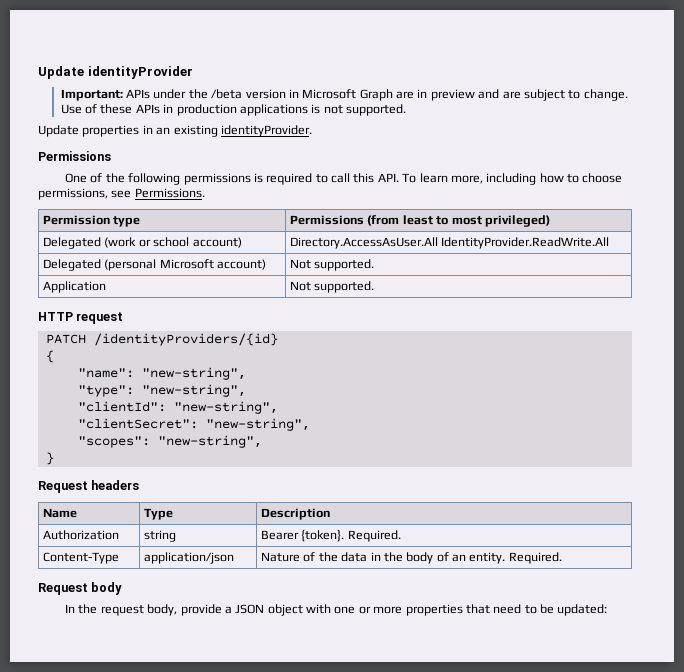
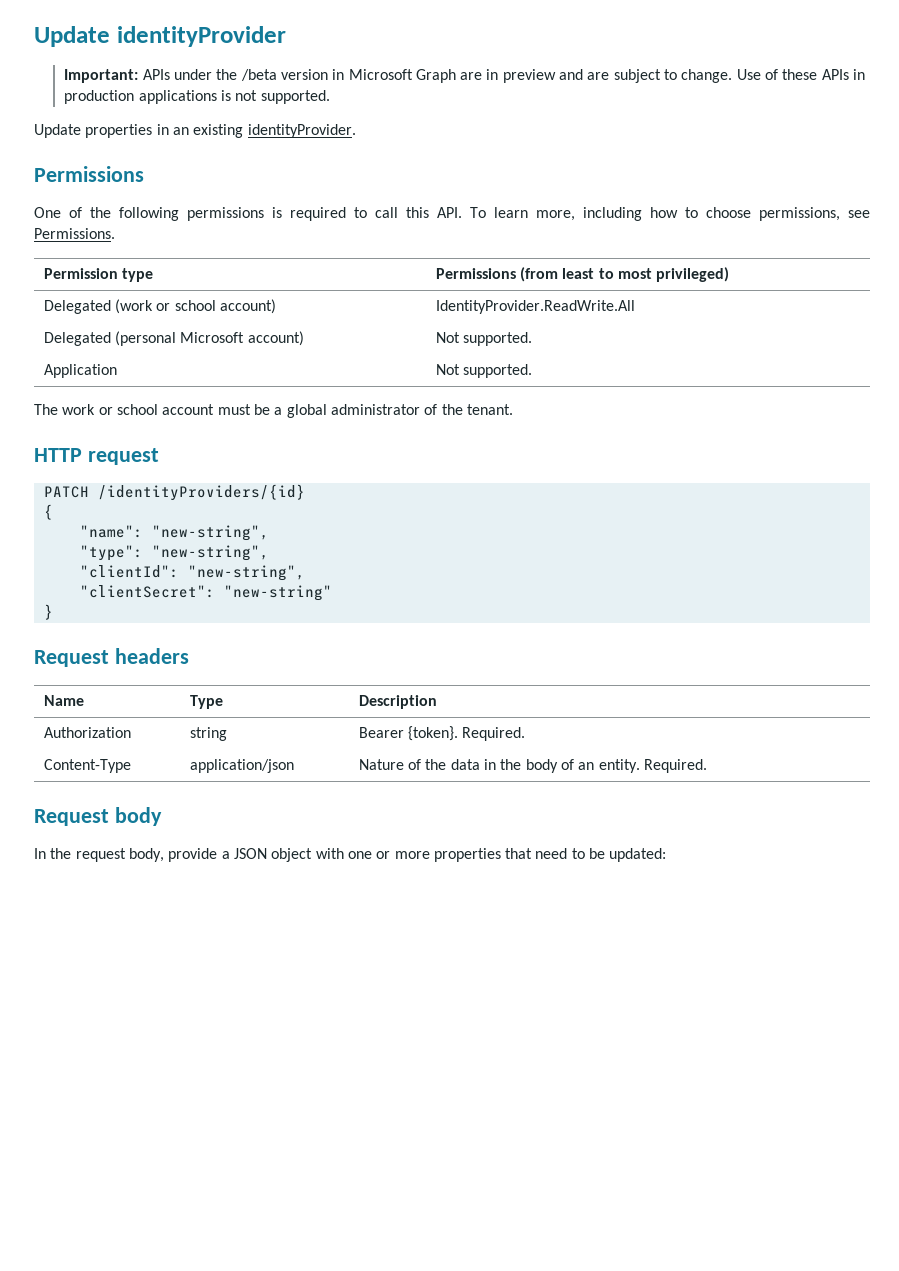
- Delegated (work or school account) | Directory.AccessAsUser.All IdentityProvider.ReadWrite.All
+ Delegated (work or school account) | IdentityProvider.ReadWrite.All
+ The work or school account must be a global administrator of the tenant.
- "clientSecret": "new-string",
- "scopes": "new-string",
+ "clientSecret": "new-string"

